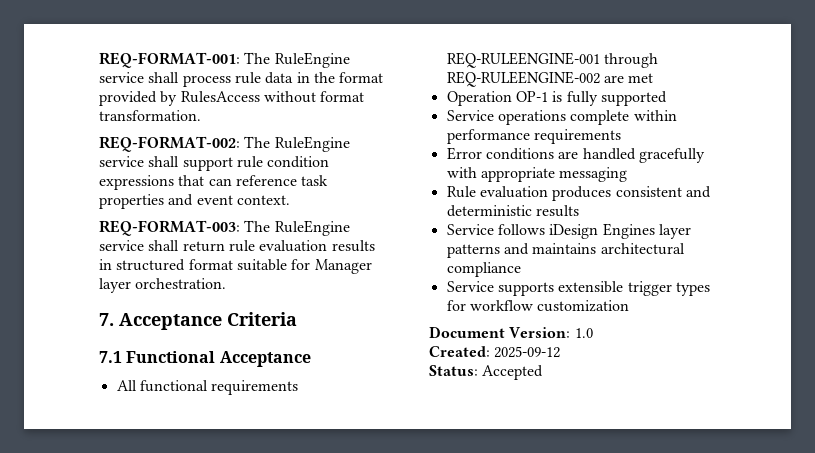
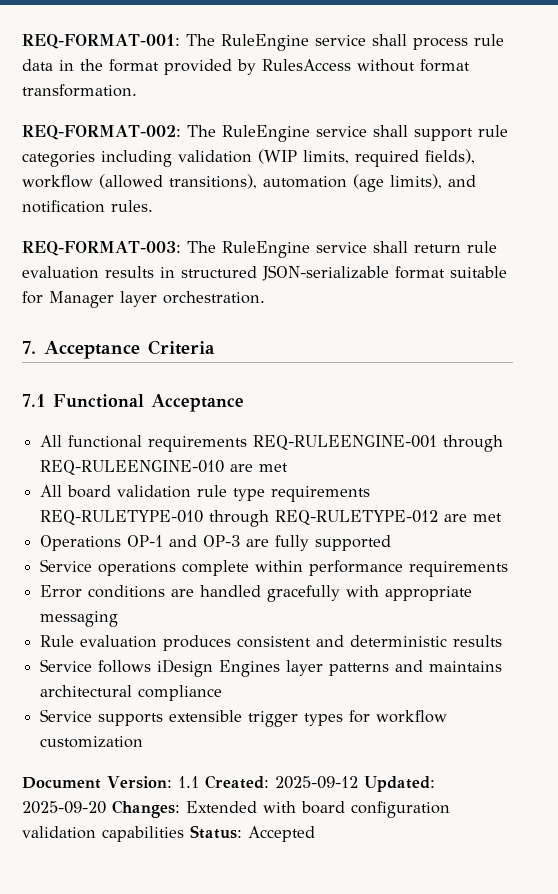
- REQ-FORMAT-002: The RuleEngine service shall support rule condition expressions that can reference task properties and event context.
+ REQ-FORMAT-002: The RuleEngine service shall support rule categories including validation (WIP limits, required fields), workflow (allowed transitions), automation (age limits), and notification rules.
- REQ-FORMAT-003: The RuleEngine service shall return rule evaluation results in structured format suitable for Manager layer orchestration.
+ REQ-FORMAT-003: The RuleEngine service shall return rule evaluation results in structured JSON-serializable format suitable for Manager layer orchestration.
- All functional requirements REQ-RULEENGINE-001 through REQ-RULEENGINE-002 are met
- Operation OP-1 is fully supported
+ All functional requirements REQ-RULEENGINE-001 through REQ-RULEENGINE-010 are met
+ All board validation rule type requirements REQ-RULETYPE-010 through REQ-RULETYPE-012 are met
+ Operations OP-1 and OP-3 are fully supported
- Document Version: 1.0
- Created: 2025-09-12
- Status: Accepted
+ Document Version: 1.1 Created: 2025-09-12 Updated: 2025-09-20 Changes: Extended with board configuration validation capabilities Status: Accepted

